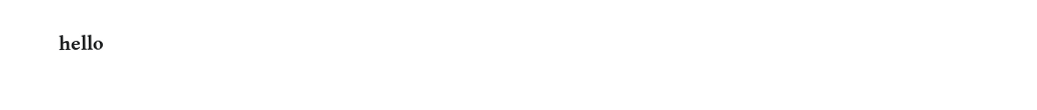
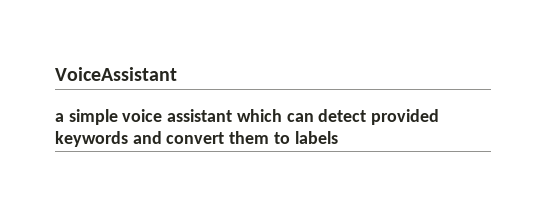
- hello
+ VoiceAssistant
+ a simple voice assistant which can detect provided keywords and convert them to labels

